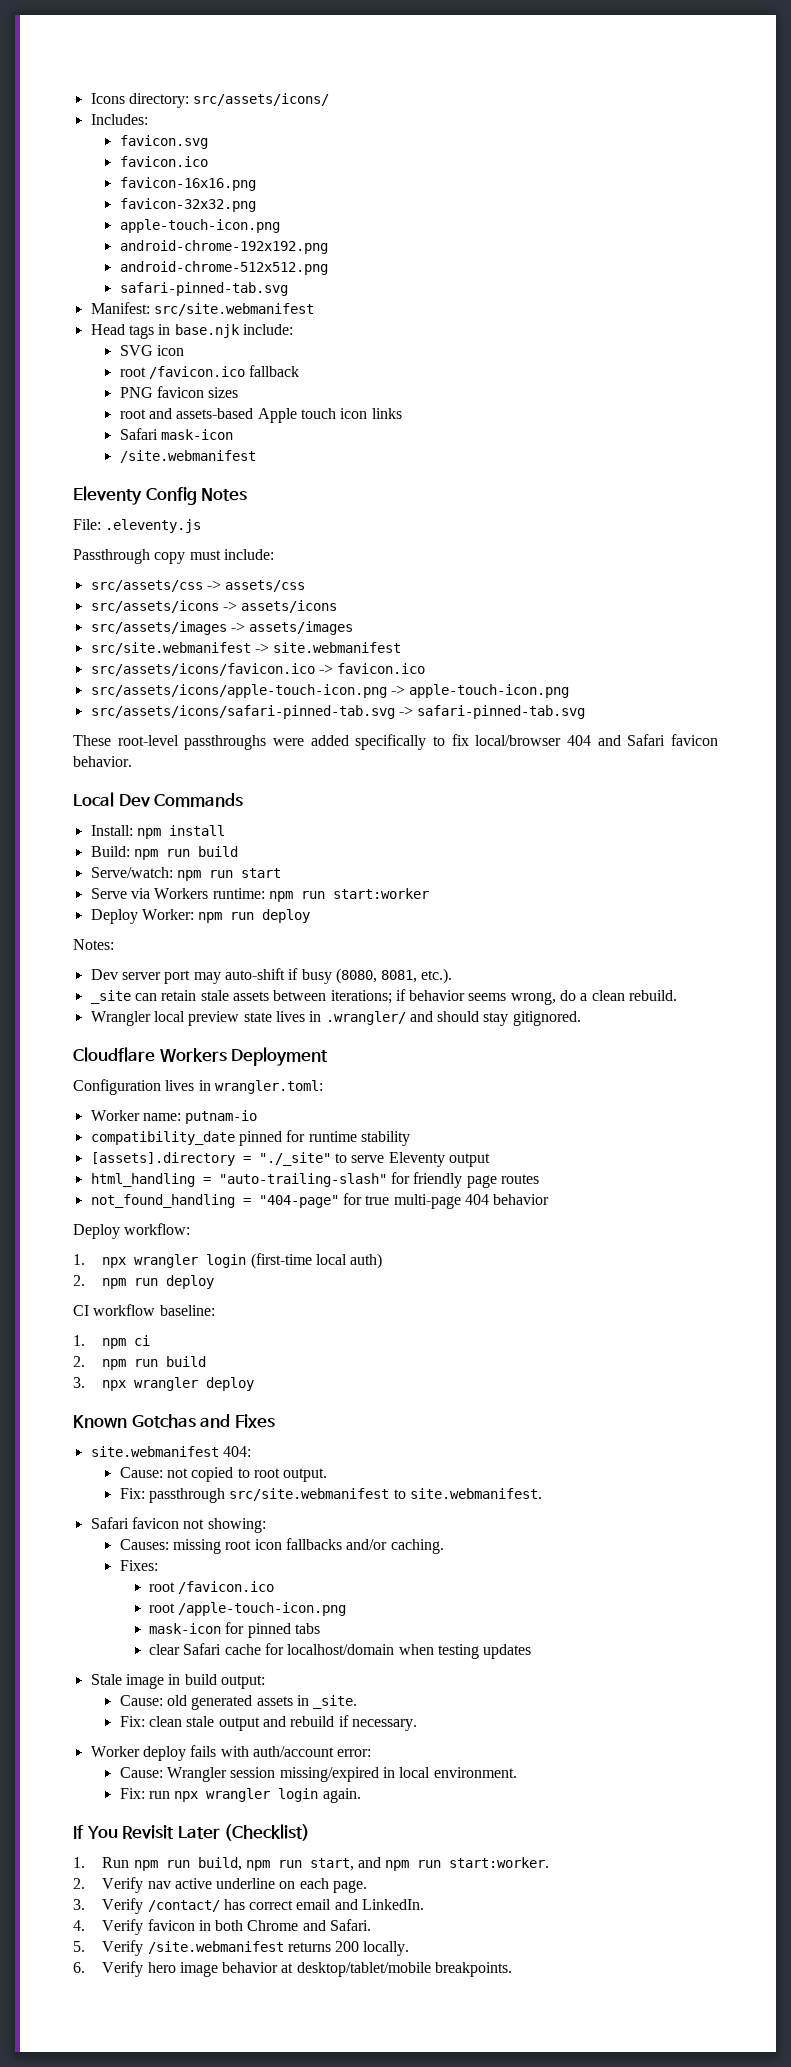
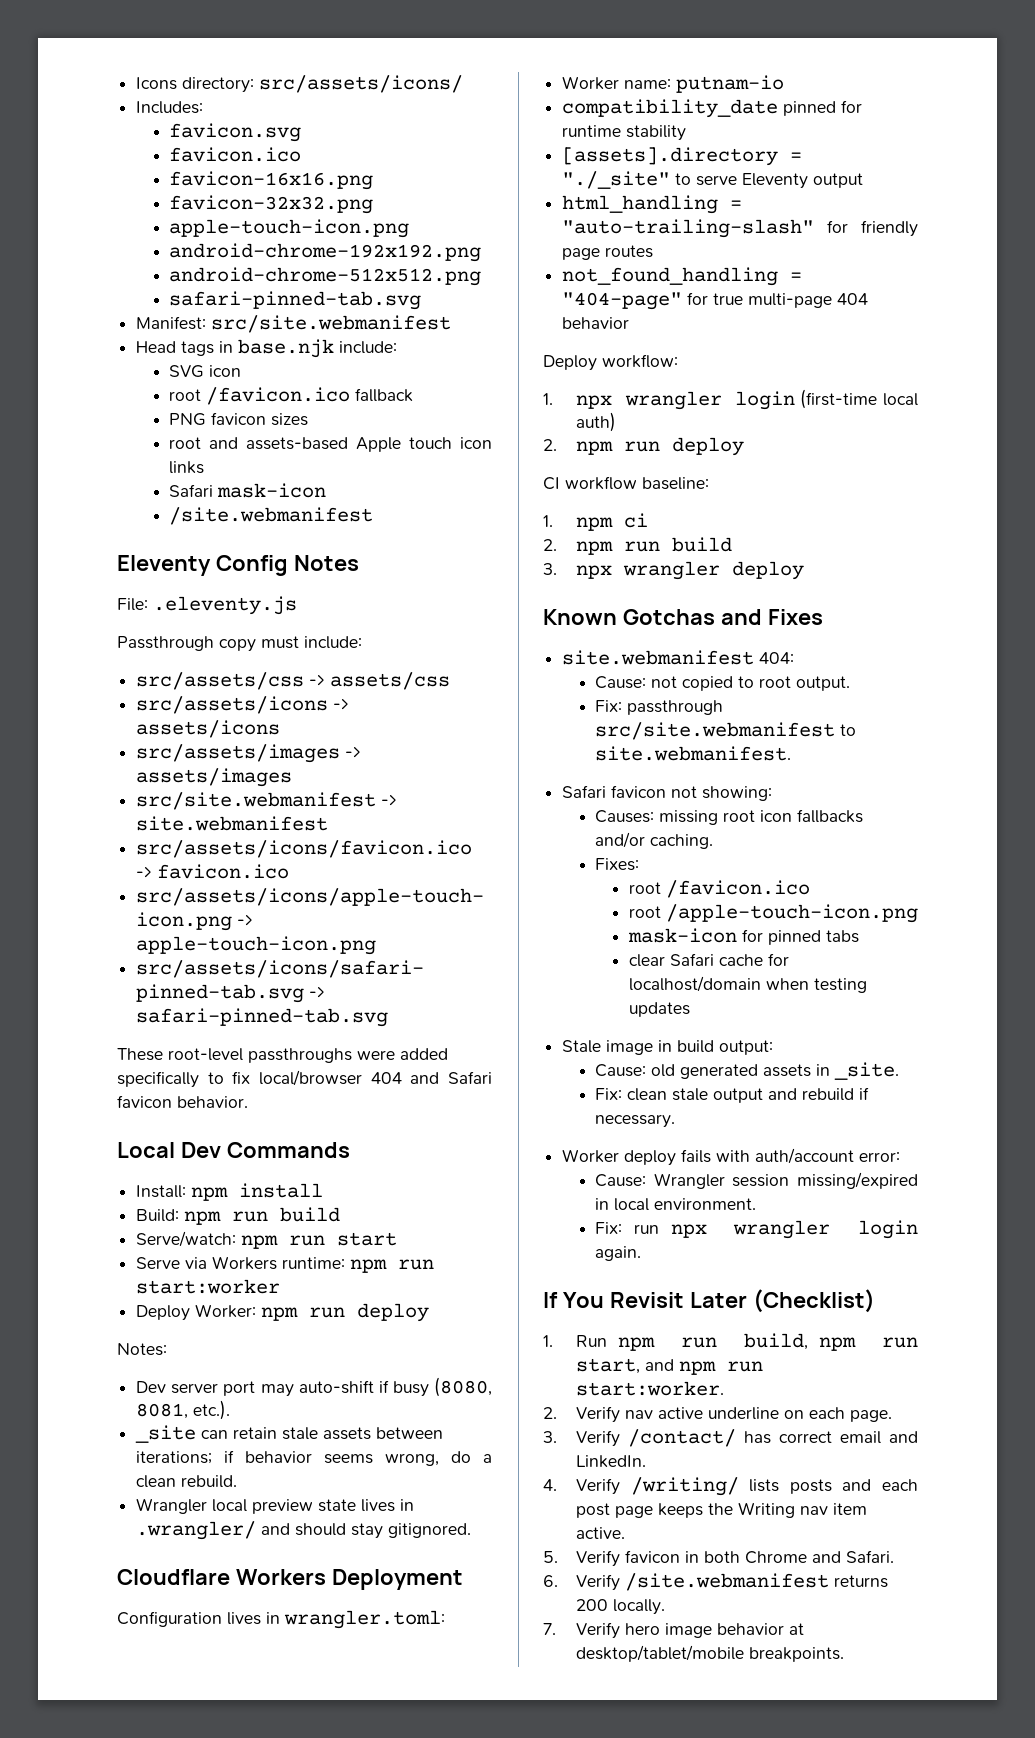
- 4. Verify favicon in both Chrome and Safari.
+ 4. Verify /writing/ lists posts and each post page keeps the Writing nav item active.
+ 5. Verify favicon in both Chrome and Safari.
- 5. Verify /site.webmanifest returns 200 locally.
+ 6. Verify /site.webmanifest returns 200 locally.
- 6. Verify hero image behavior at desktop/tablet/mobile breakpoints.
+ 7. Verify hero image behavior at desktop/tablet/mobile breakpoints.

